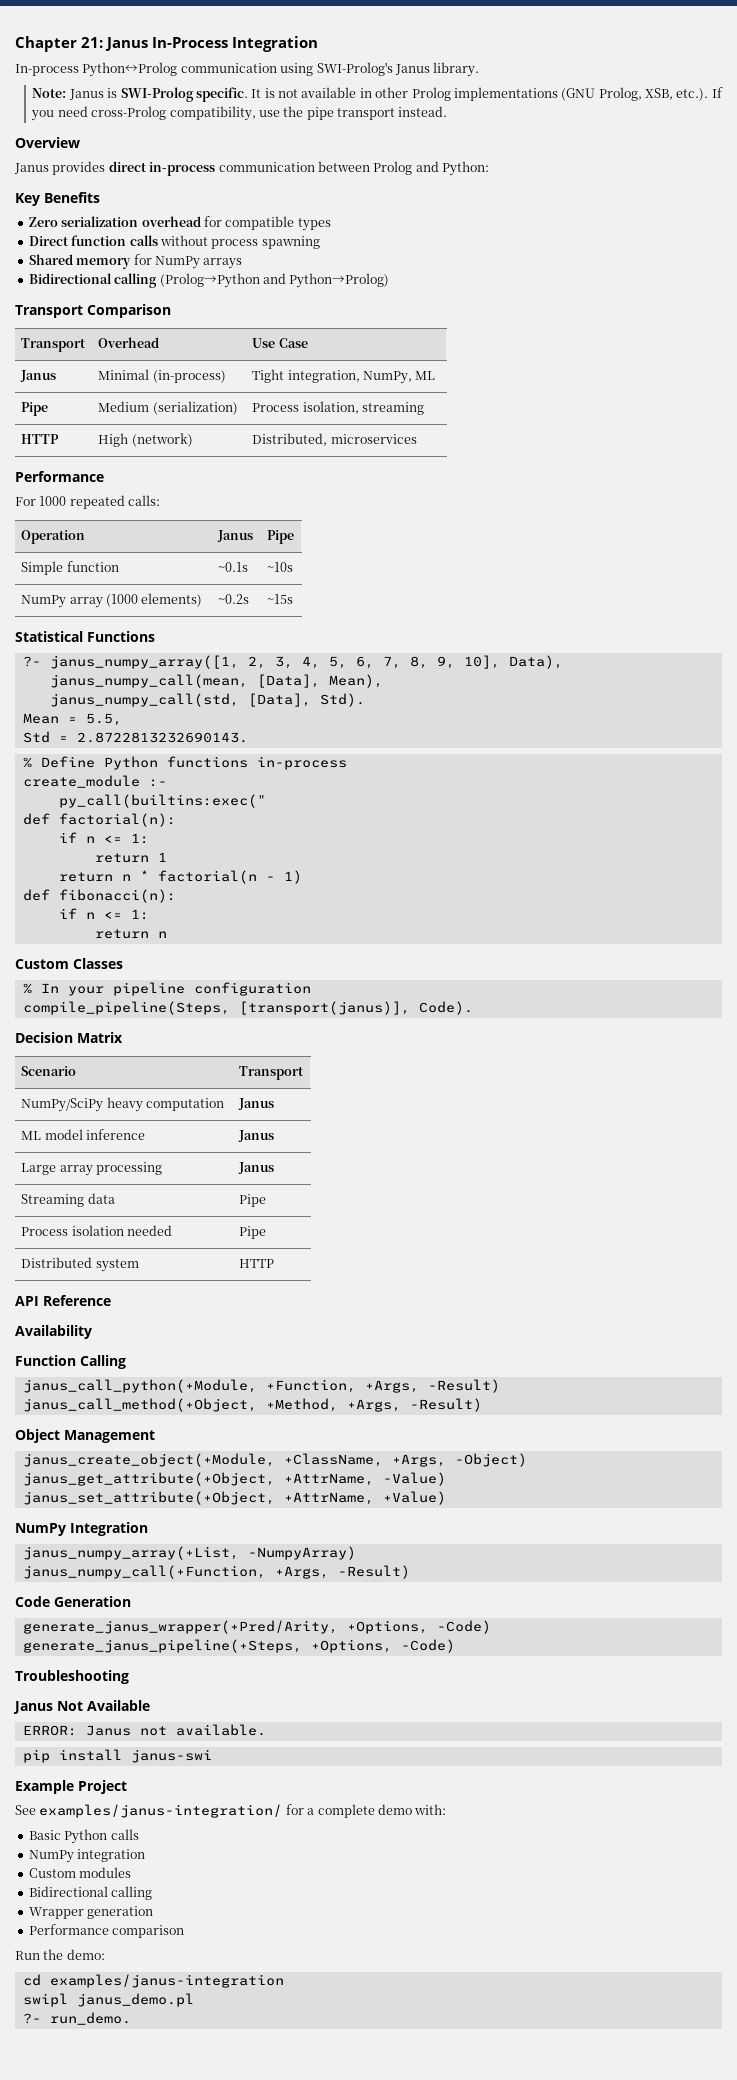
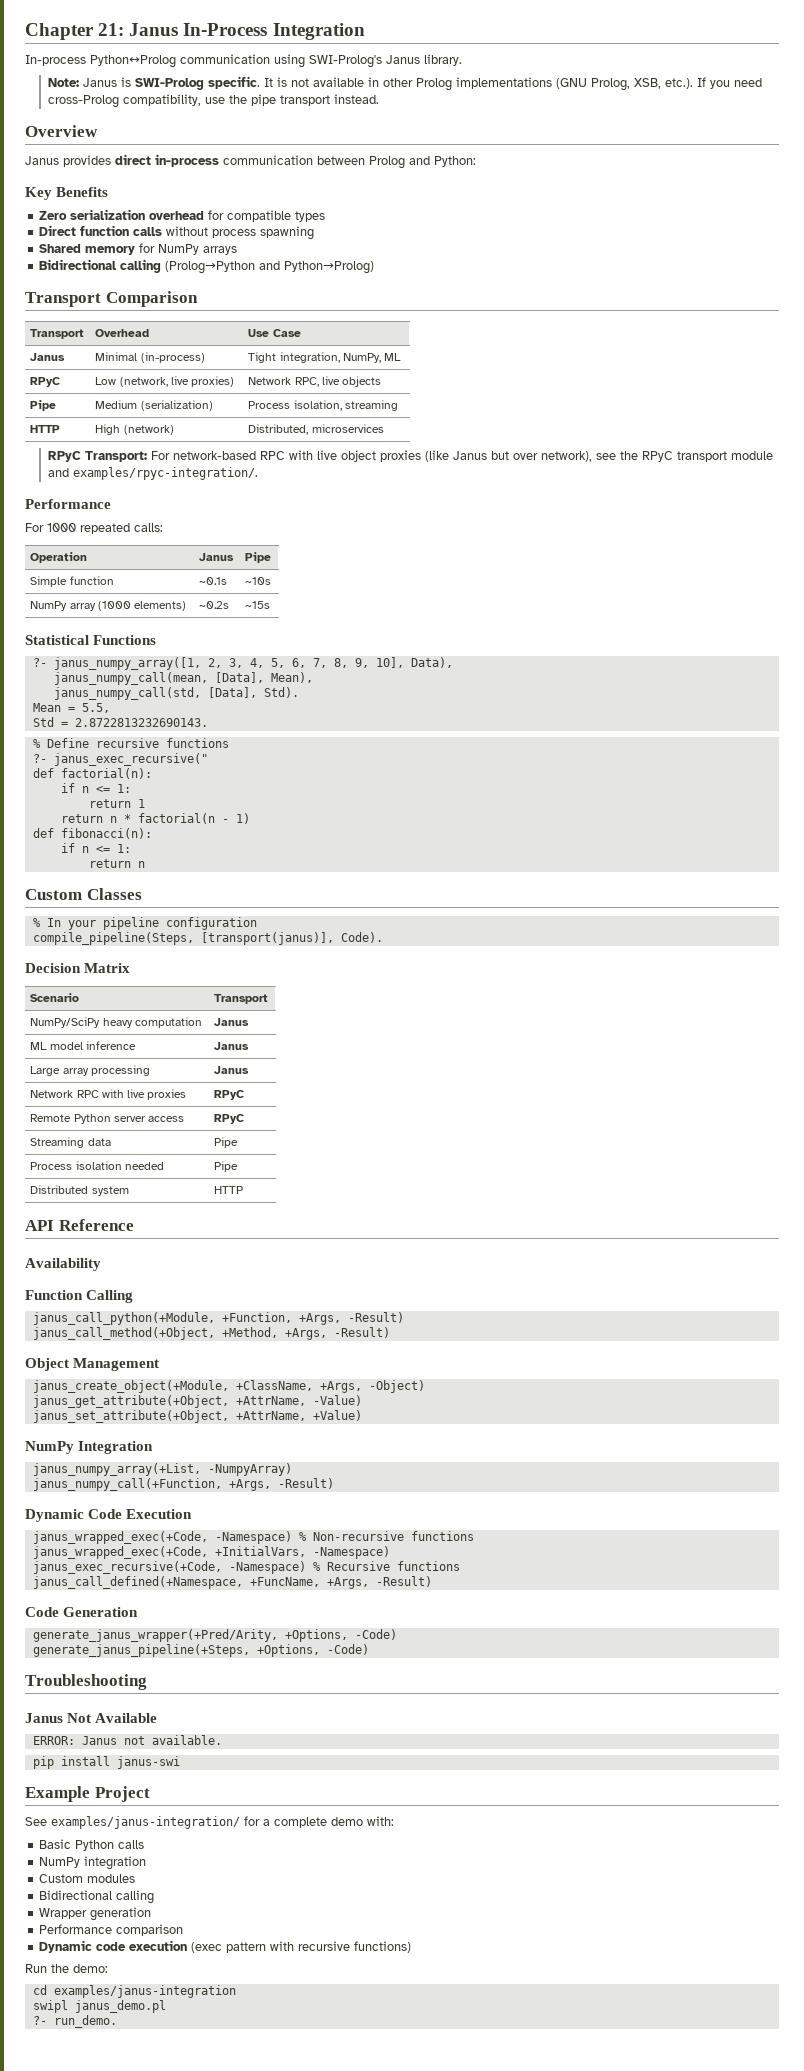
+ RPyC | Low (network, live proxies) | Network RPC, live objects
+ RPyC Transport: For network-based RPC with live object proxies (like Janus but over network), see the RPyC transport module and examples/rpyc-integration/.
- % Define Python functions in-process
- create_module :-
- py_call(builtins:exec("
+ % Define recursive functions
+ ?- janus_exec_recursive("
+ Network RPC with live proxies | RPyC
+ Remote Python server access | RPyC
+ Dynamic Code Execution
+ janus_wrapped_exec(+Code, -Namespace) % Non-recursive functions
+ janus_wrapped_exec(+Code, +InitialVars, -Namespace)
+ janus_exec_recursive(+Code, -Namespace) % Recursive functions
+ janus_call_defined(+Namespace, +FuncName, +Args, -Result)
+ Dynamic code execution (exec pattern with recursive functions)

